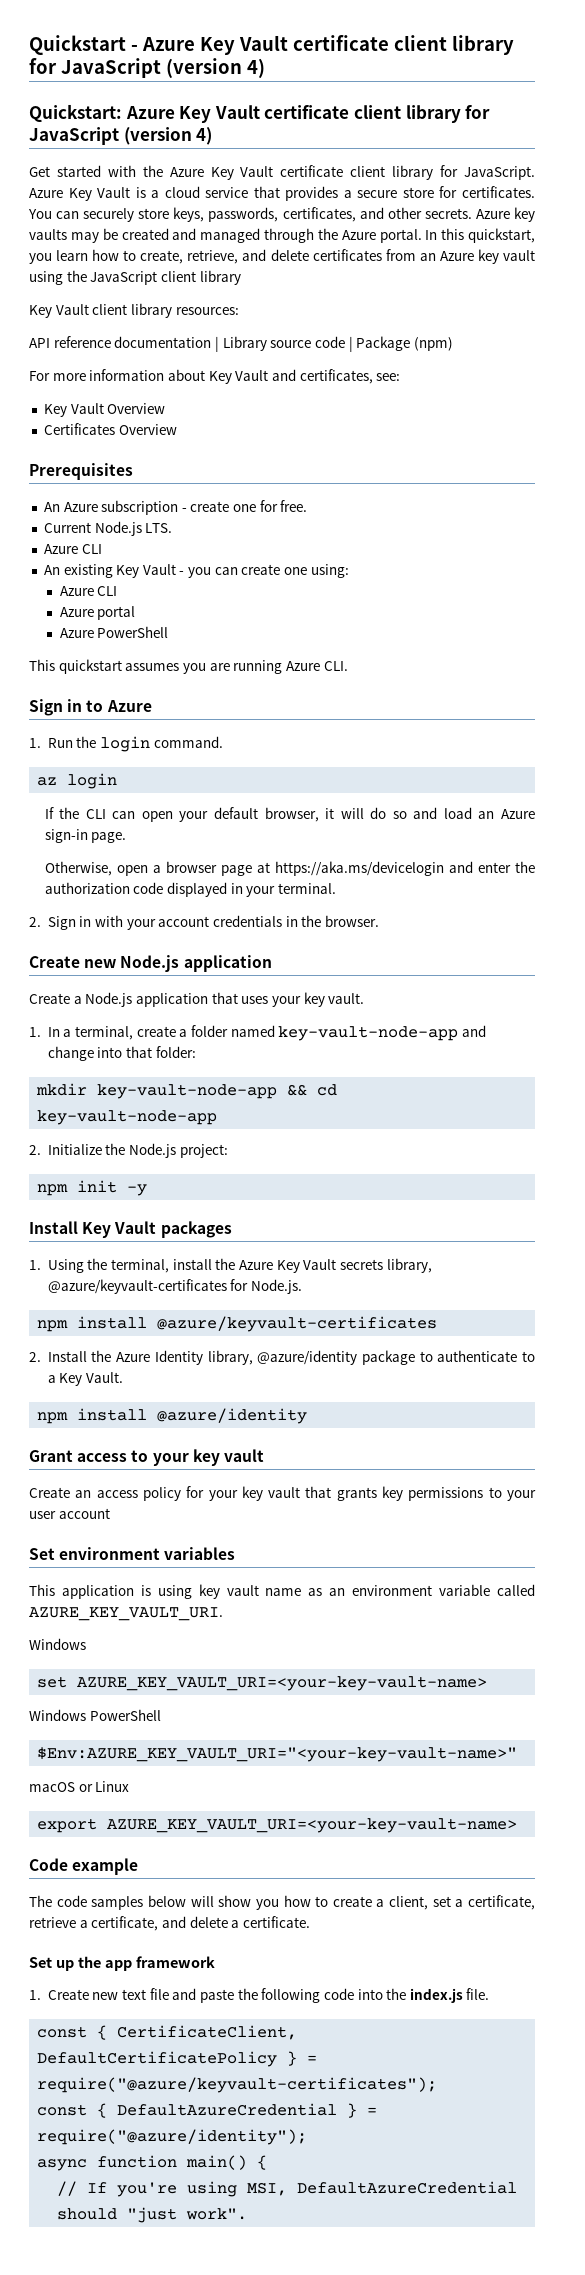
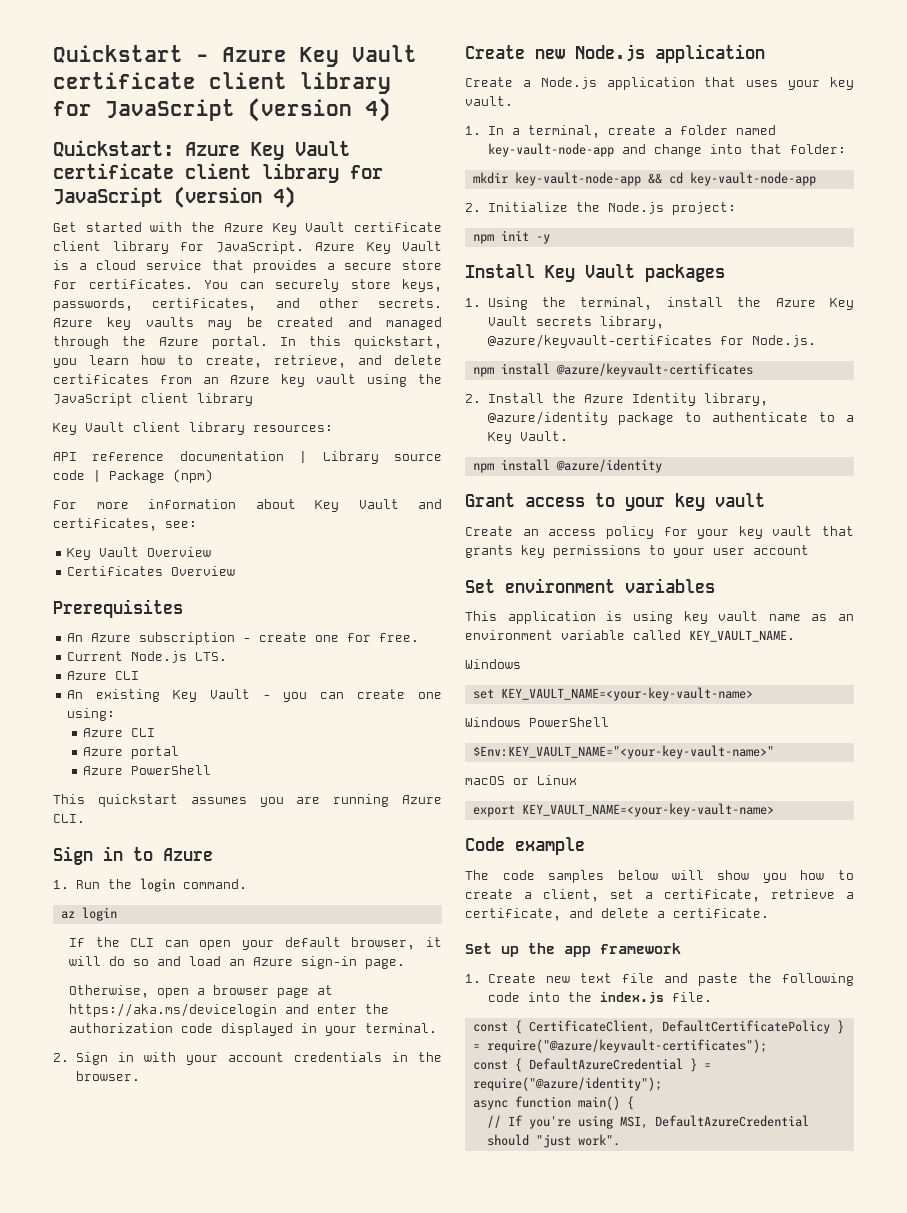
- This application is using key vault name as an environment variable called AZURE_KEY_VAULT_URI.
+ This application is using key vault name as an environment variable called KEY_VAULT_NAME.
- set AZURE_KEY_VAULT_URI=<your-key-vault-name>
+ set KEY_VAULT_NAME=<your-key-vault-name>
- $Env:AZURE_KEY_VAULT_URI="<your-key-vault-name>"
+ $Env:KEY_VAULT_NAME="<your-key-vault-name>"
- export AZURE_KEY_VAULT_URI=<your-key-vault-name>
+ export KEY_VAULT_NAME=<your-key-vault-name>

